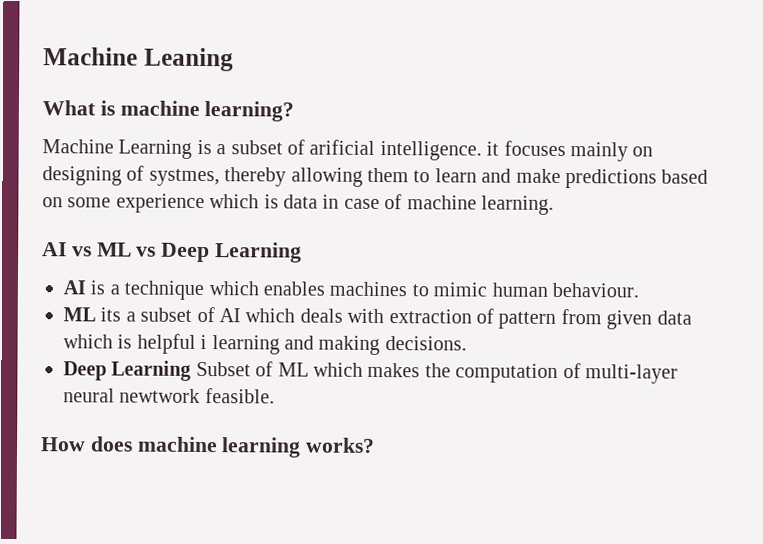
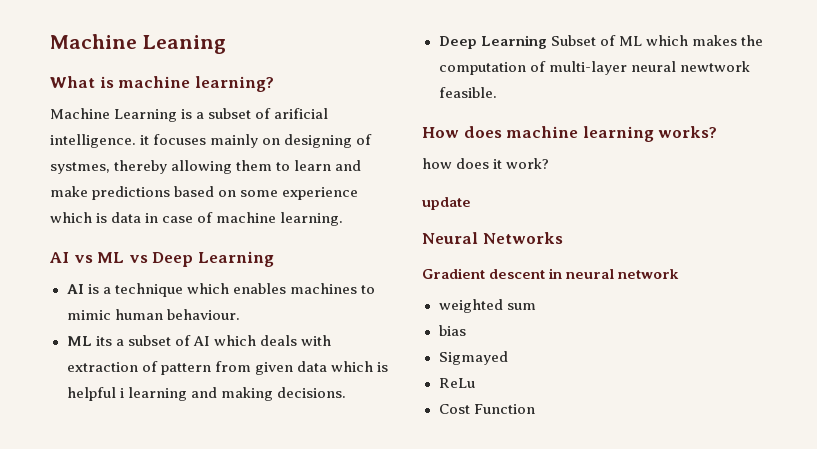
+ how does it work?
+ update
+ Neural Networks
+ Gradient descent in neural network
+ weighted sum
+ bias
+ Sigmayed
+ ReLu
+ Cost Function

